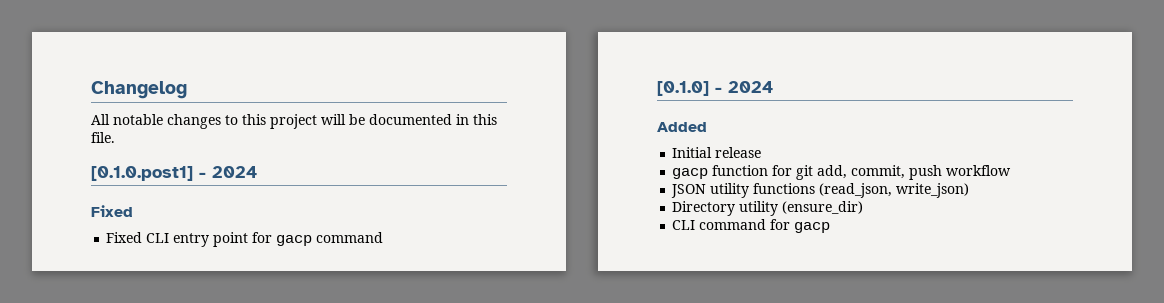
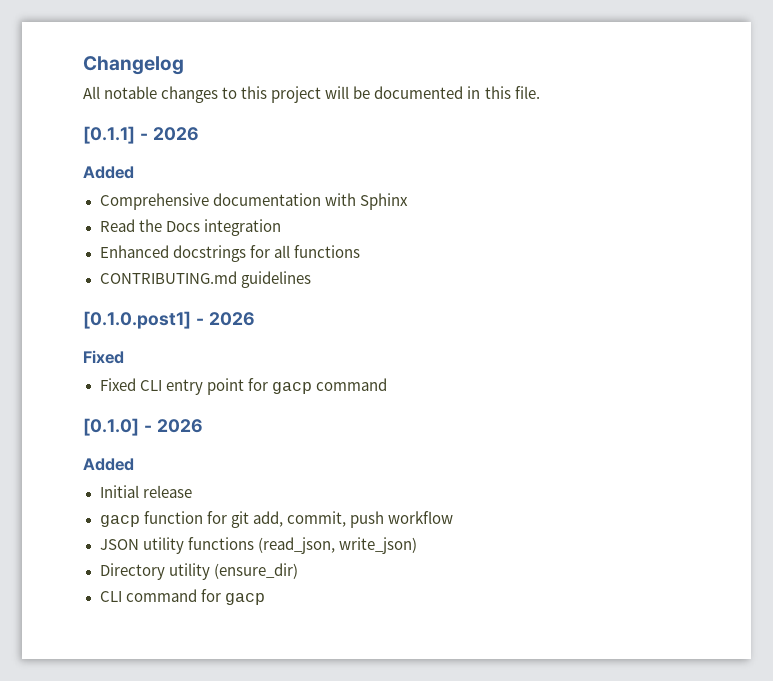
+ [0.1.1] - 2026
+ Added
+ Comprehensive documentation with Sphinx
+ Read the Docs integration
+ Enhanced docstrings for all functions
+ CONTRIBUTING.md guidelines
- [0.1.0.post1] - 2024
+ [0.1.0.post1] - 2026
- [0.1.0] - 2024
+ [0.1.0] - 2026

